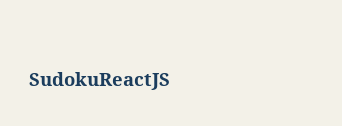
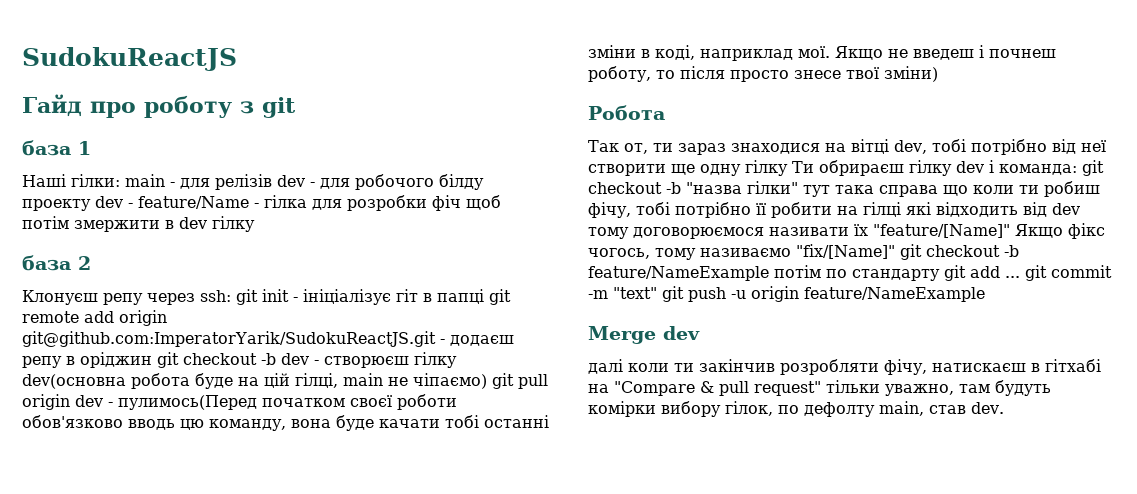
+ Гайд про роботу з git
+ база 1
+ Наші гілки: main - для релізів dev - для робочого білду проекту dev - feature/Name - гілка для розробки фіч щоб потім змержити в dev гілку
+ база 2
+ Клонуєш репу через ssh: git init - ініціалізує гіт в папці git remote add origin git@github.com:ImperatorYarik/SudokuReactJS.git - додаєш репу в оріджин git checkout -b dev - створюєш гілку dev(основна робота буде на цій гілці, main не чіпаємо) git pull origin dev - пулимось(Перед початком своєї роботи обов'язково вводь цю команду, вона буде качати тобі останні зміни в коді, наприклад мої. Якщо не введеш і почнеш роботу, то після просто знесе твої зміни)
+ Робота
+ Так от, ти зараз знаходися на вітці dev, тобі потрібно від неї створити ще одну гілку Ти обрираєш гілку dev і команда: git checkout -b "назва гілки" тут така справа що коли ти робиш фічу, тобі потрібно її робити на гілці які відходить від dev тому договорюємося називати їх "feature/[Name]" Якщо фікс чогось, тому називаємо "fix/[Name]" git checkout -b feature/NameExample потім по стандарту git add ... git commit -m "text" git push -u origin feature/NameExample
+ Merge dev
+ далі коли ти закінчив розробляти фічу, натискаєш в гітхабі на "Compare & pull request" тільки уважно, там будуть комірки вибору гілок, по дефолту main, став dev.

